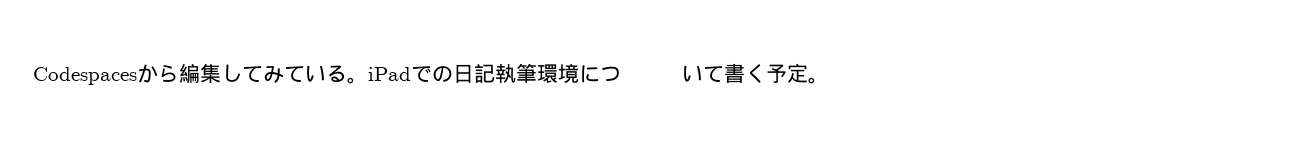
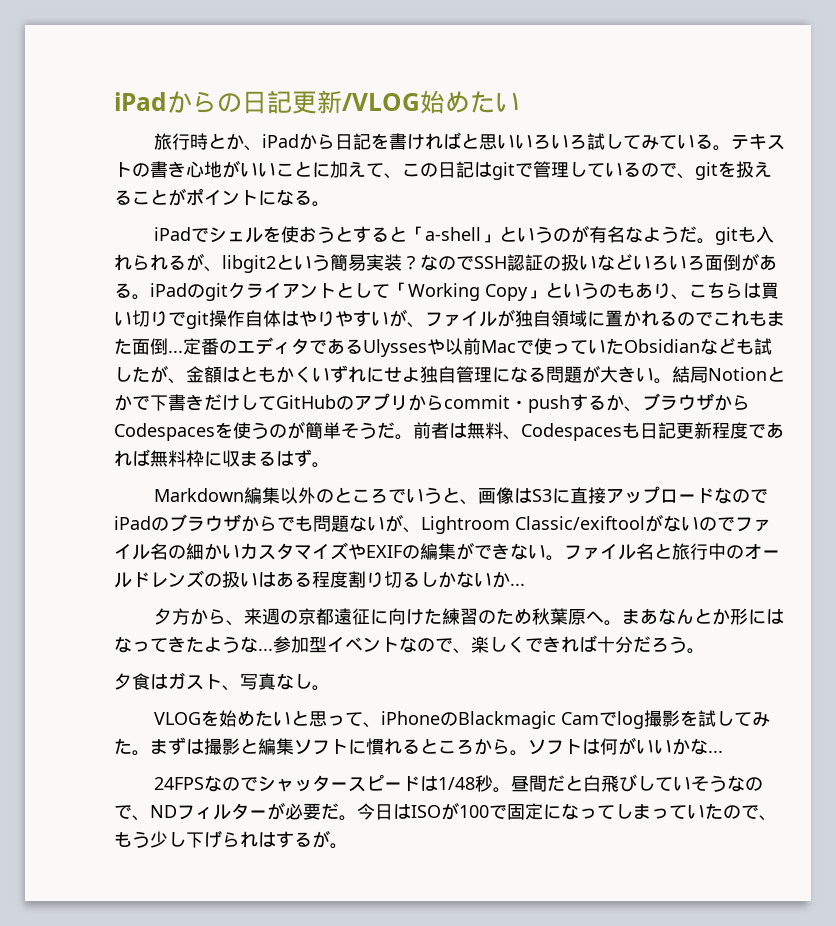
- Codespacesから編集してみている。iPadでの日記執筆環境について書く予定。
+ iPadからの日記更新/VLOG始めたい
+ 旅行時とか、iPadから日記を書ければと思いいろいろ試してみている。テキストの書き心地がいいことに加えて、この日記はgitで管理しているので、gitを扱えることがポイントになる。
+ iPadでシェルを使おうとすると「a-shell」というのが有名なようだ。gitも入れられるが、libgit2という簡易実装？なのでSSH認証の扱いなどいろいろ面倒がある。iPadのgitクライアントとして「Working Copy」というのもあり、こちらは買い切りでgit操作自体はやりやすいが、ファイルが独自領域に置かれるのでこれもまた面倒...定番のエディタであるUlyssesや以前Macで使っていたObsidianなども試したが、金額はともかくいずれにせよ独自管理になる問題が大きい。結局Notionとかで下書きだけしてGitHubのアプリからcommit・pushするか、ブラウザからCodespacesを使うのが簡単そうだ。前者は無料、Codespacesも日記更新程度であれば無料枠に収まるはず。
+ Markdown編集以外のところでいうと、画像はS3に直接アップロードなのでiPadのブラウザからでも問題ないが、Lightroom Classic/exiftoolがないのでファイル名の細かいカスタマイズやEXIFの編集ができない。ファイル名と旅行中のオールドレンズの扱いはある程度割り切るしかないか...
+ 夕方から、来週の京都遠征に向けた練習のため秋葉原へ。まあなんとか形にはなってきたような...参加型イベントなので、楽しくできれば十分だろう。
+ 夕食はガスト、写真なし。
+ VLOGを始めたいと思って、iPhoneのBlackmagic Camでlog撮影を試してみた。まずは撮影と編集ソフトに慣れるところから。ソフトは何がいいかな...
+ 24FPSなのでシャッタースピードは1/48秒。昼間だと白飛びしていそうなので、NDフィルターが必要だ。今日はISOが100で固定になってしまっていたので、もう少し下げられはするが。

